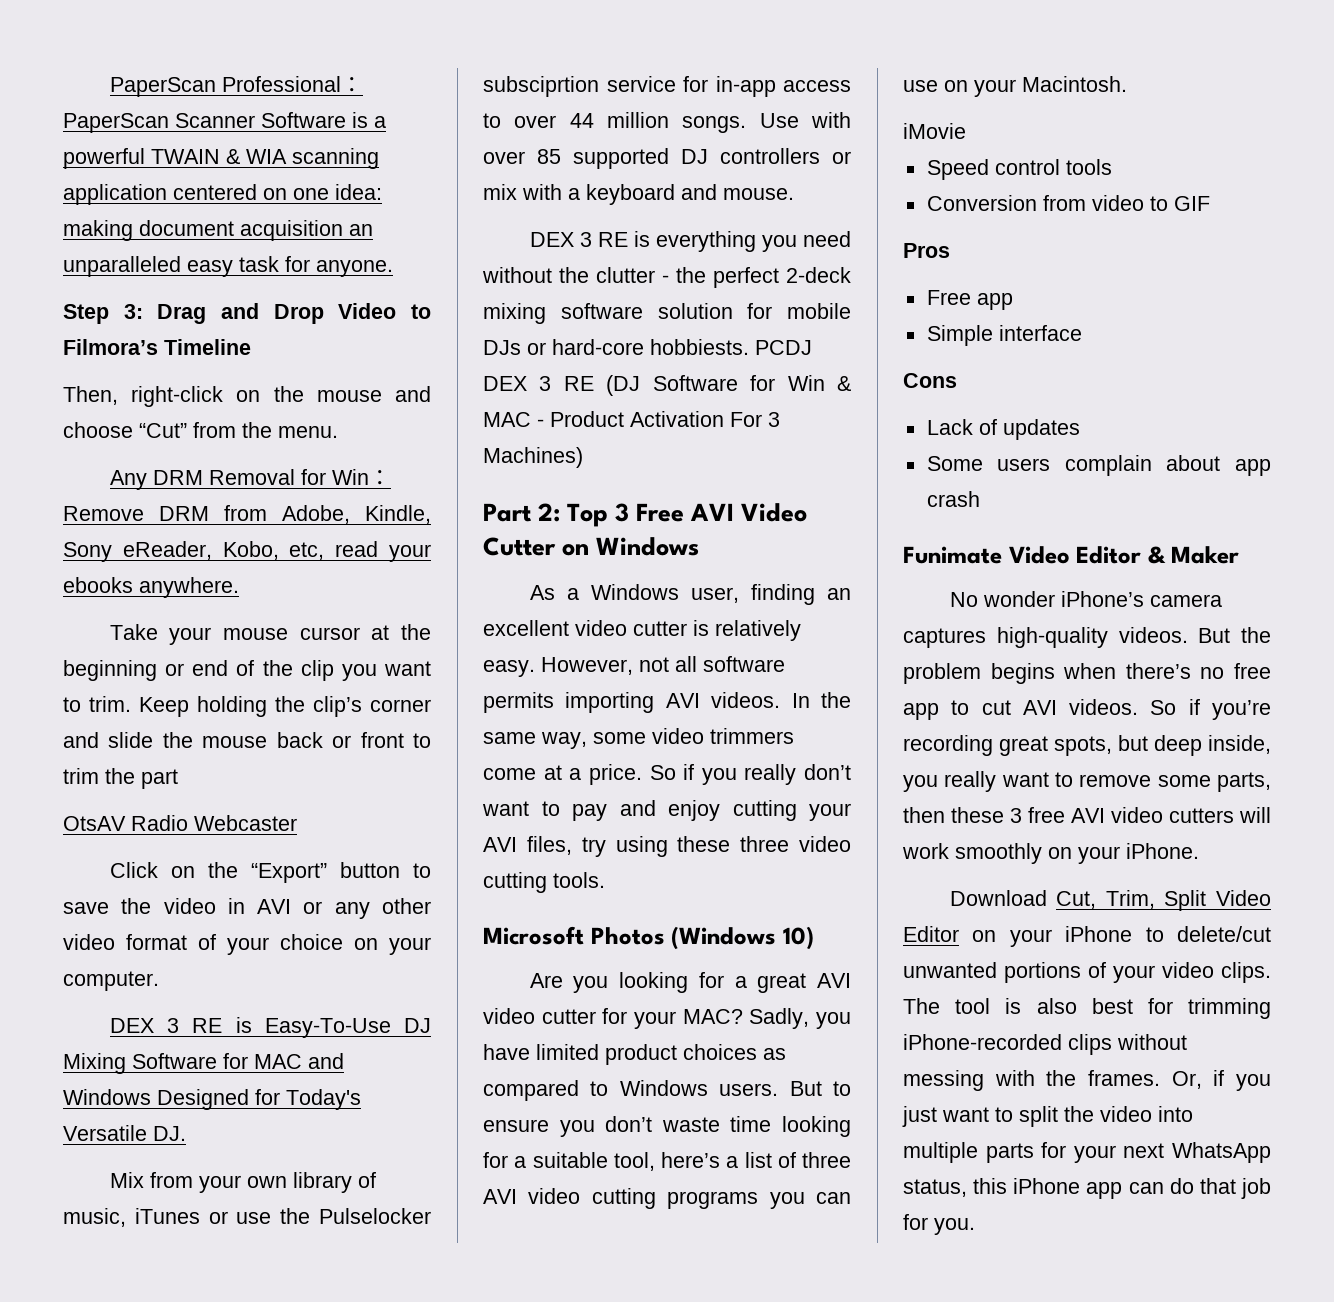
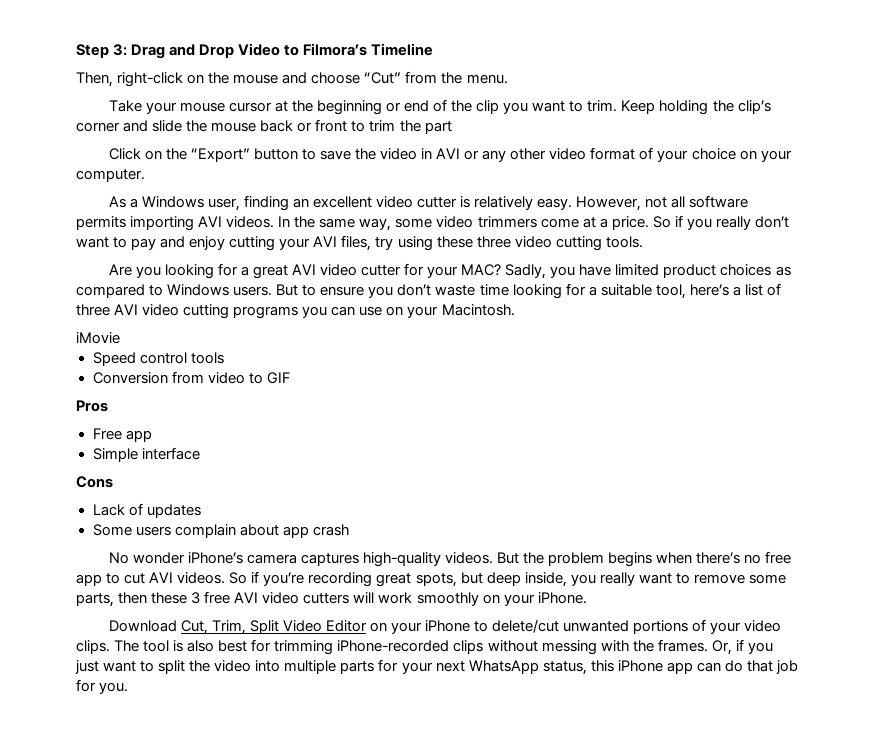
- PaperScan Professional：PaperScan Scanner Software is a powerful TWAIN & WIA scanning application centered on one idea: making document acquisition an unparalleled easy task for anyone.
- Any DRM Removal for Win：Remove DRM from Adobe, Kindle, Sony eReader, Kobo, etc, read your ebooks anywhere.
- OtsAV Radio Webcaster
- DEX 3 RE is Easy-To-Use DJ Mixing Software for MAC and Windows Designed for Today's Versatile DJ.
- Mix from your own library of music, iTunes or use the Pulselocker subsciprtion service for in-app access to over 44 million songs. Use with over 85 supported DJ controllers or mix with a keyboard and mouse.
- DEX 3 RE is everything you need without the clutter - the perfect 2-deck mixing software solution for mobile DJs or hard-core hobbiests. PCDJ DEX 3 RE (DJ Software for Win & MAC - Product Activation For 3 Machines)
- Part 2: Top 3 Free AVI Video Cutter on Windows
- Microsoft Photos (Windows 10)
- Funimate Video Editor & Maker

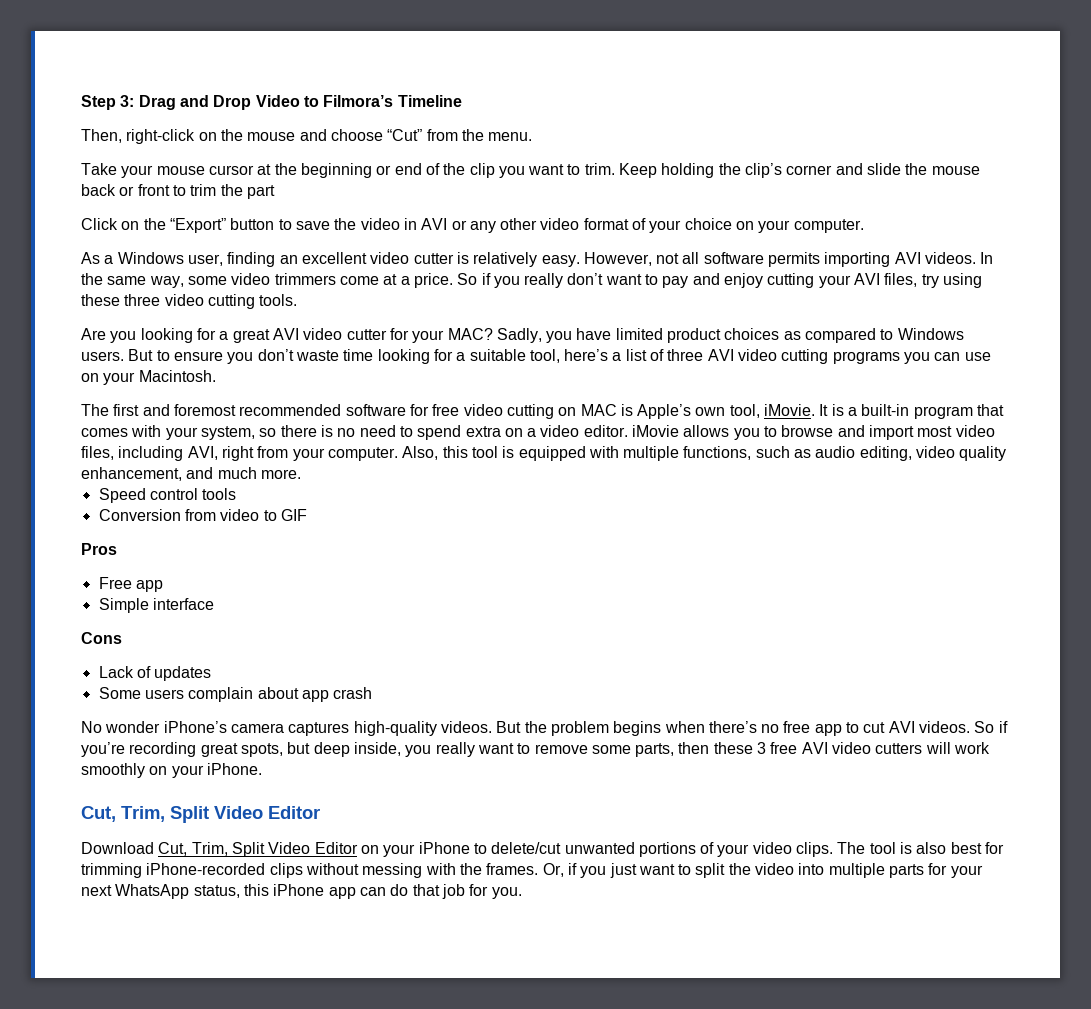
- iMovie
+ The first and foremost recommended software for free video cutting on MAC is Apple’s own tool, iMovie. It is a built-in program that comes with your system, so there is no need to spend extra on a video editor. iMovie allows you to browse and import most video files, including AVI, right from your computer. Also, this tool is equipped with multiple functions, such as audio editing, video quality enhancement, and much more.
  So if you’re recording great spots, but deep inside, you really want to remove some parts, then these 3 free AVI video cutters will work smoothly on your iPhone.
+ Cut, Trim, Split Video Editor

